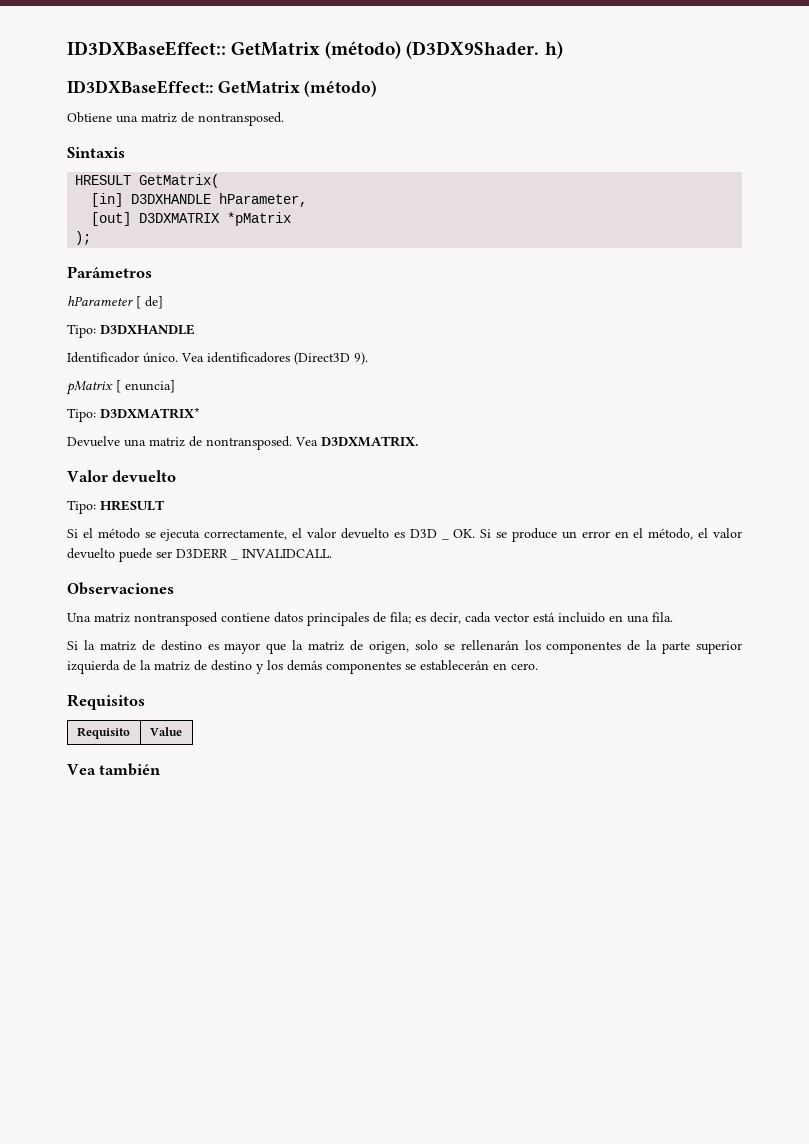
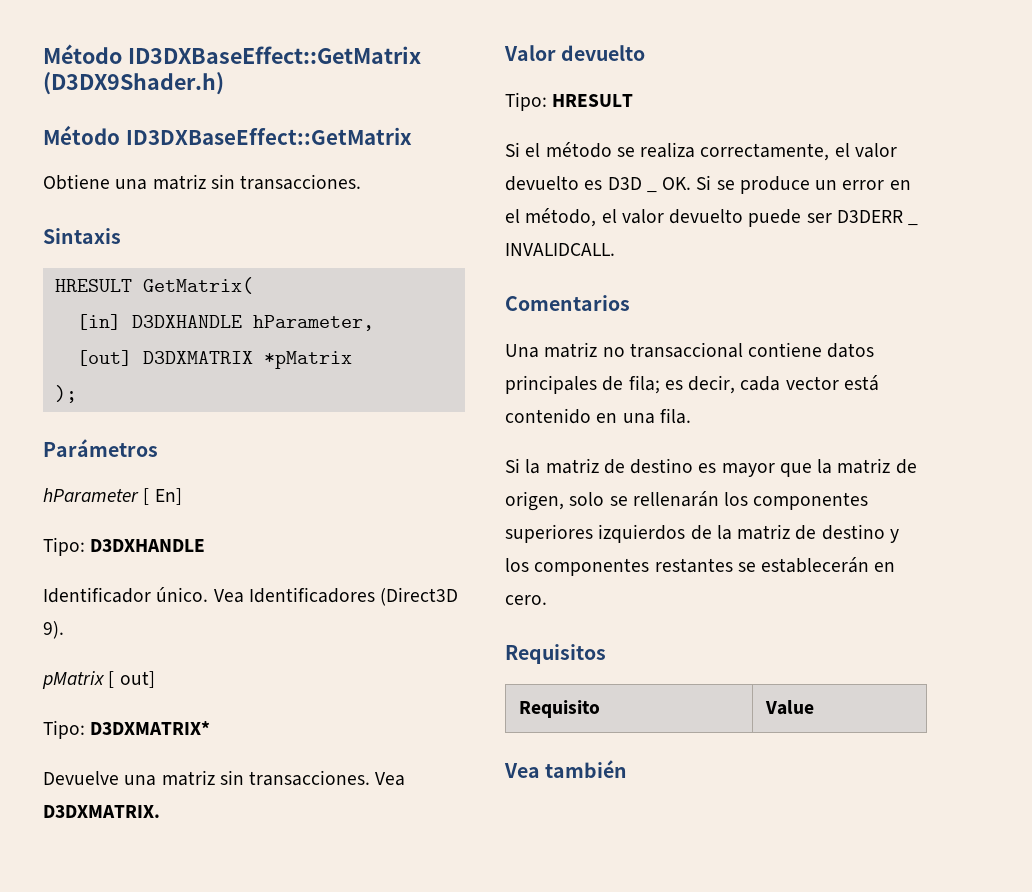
- ID3DXBaseEffect:: GetMatrix (método) (D3DX9Shader. h)
- ID3DXBaseEffect:: GetMatrix (método)
+ Método ID3DXBaseEffect::GetMatrix (D3DX9Shader.h)
+ Método ID3DXBaseEffect::GetMatrix
- Obtiene una matriz de nontransposed.
+ Obtiene una matriz sin transacciones.
- hParameter [ de]
+ hParameter [ En]
- Vea identificadores (Direct3D 9).
+ Vea Identificadores (Direct3D 9).
- pMatrix [ enuncia]
+ pMatrix [ out]
- Devuelve una matriz de nontransposed.
+ Devuelve una matriz sin transacciones.
- Si el método se ejecuta correctamente, el valor devuelto es D3D _ OK. Si se produce un error en el método, el valor devuelto puede ser D3DERR _ INVALIDCALL.
+ Si el método se realiza correctamente, el valor devuelto es D3D _ OK. Si se produce un error en el método, el valor devuelto puede ser D3DERR _ INVALIDCALL.
- Observaciones
+ Comentarios
- Una matriz nontransposed contiene datos principales de fila; es decir, cada vector está incluido en una fila.
+ Una matriz no transaccional contiene datos principales de fila; es decir, cada vector está contenido en una fila.
- Si la matriz de destino es mayor que la matriz de origen, solo se rellenarán los componentes de la parte superior izquierda de la matriz de destino y los demás componentes se establecerán en cero.
+ Si la matriz de destino es mayor que la matriz de origen, solo se rellenarán los componentes superiores izquierdos de la matriz de destino y los componentes restantes se establecerán en cero.

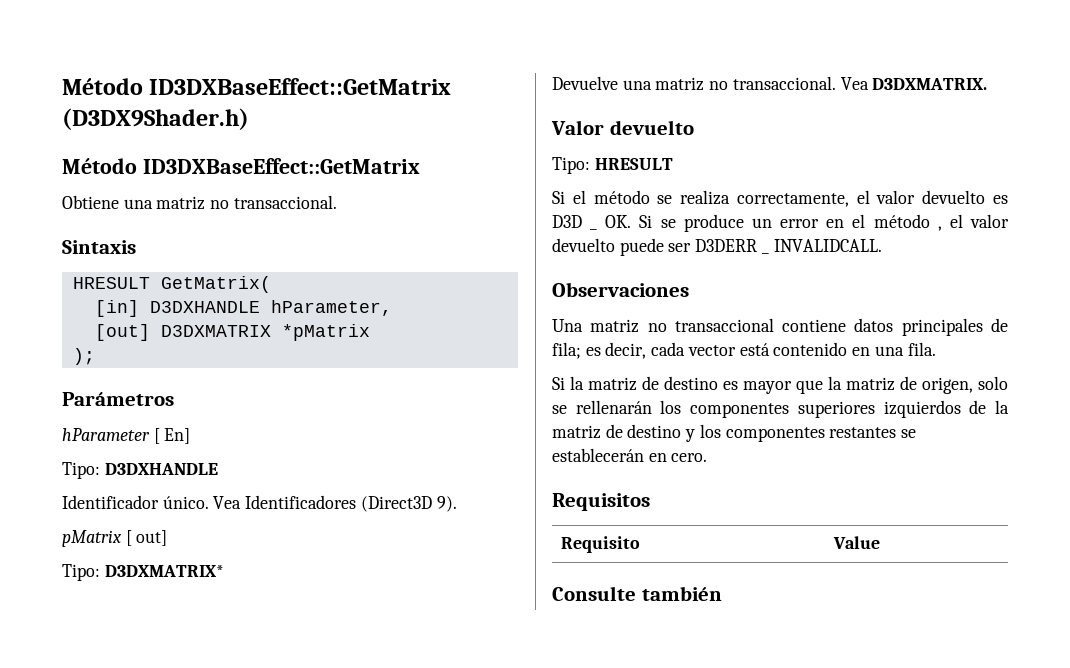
- Obtiene una matriz sin transacciones.
+ Obtiene una matriz no transaccional.
- Devuelve una matriz sin transacciones.
+ Devuelve una matriz no transaccional.
- Si el método se realiza correctamente, el valor devuelto es D3D _ OK. Si se produce un error en el método, el valor devuelto puede ser D3DERR _ INVALIDCALL.
+ Si el método se realiza correctamente, el valor devuelto es D3D _ OK. Si se produce un error en el método , el valor devuelto puede ser D3DERR _ INVALIDCALL.
- Comentarios
+ Observaciones
- Vea también
+ Consulte también

